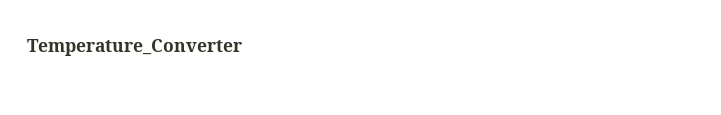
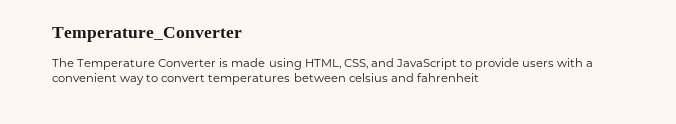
+ The Temperature Converter is made using HTML, CSS, and JavaScript to provide users with a convenient way to convert temperatures between celsius and fahrenheit

